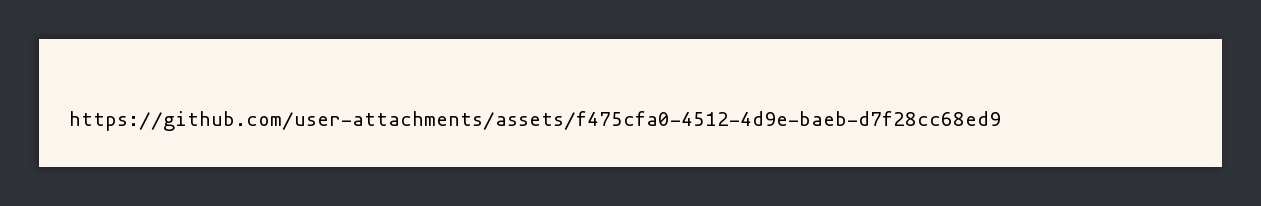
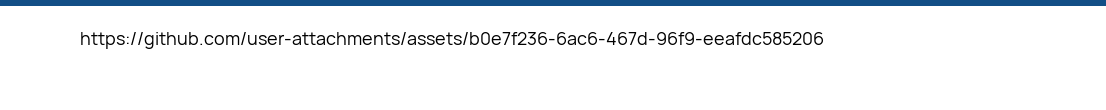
- https://github.com/user-attachments/assets/f475cfa0-4512-4d9e-baeb-d7f28cc68ed9
+ https://github.com/user-attachments/assets/b0e7f236-6ac6-467d-96f9-eeafdc585206

